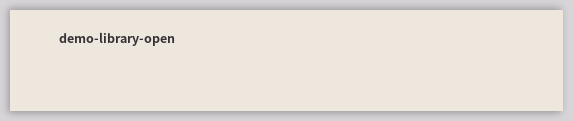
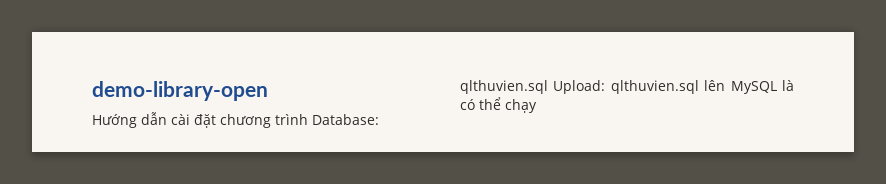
+ Hướng dẫn cài đặt chương trình Database: qlthuvien.sql Upload: qlthuvien.sql lên MySQL là có thể chạy

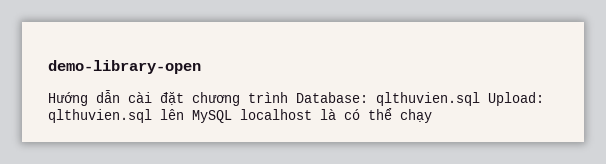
- Hướng dẫn cài đặt chương trình Database: qlthuvien.sql Upload: qlthuvien.sql lên MySQL là có thể chạy
+ Hướng dẫn cài đặt chương trình Database: qlthuvien.sql Upload: qlthuvien.sql lên MySQL localhost là có thể chạy

